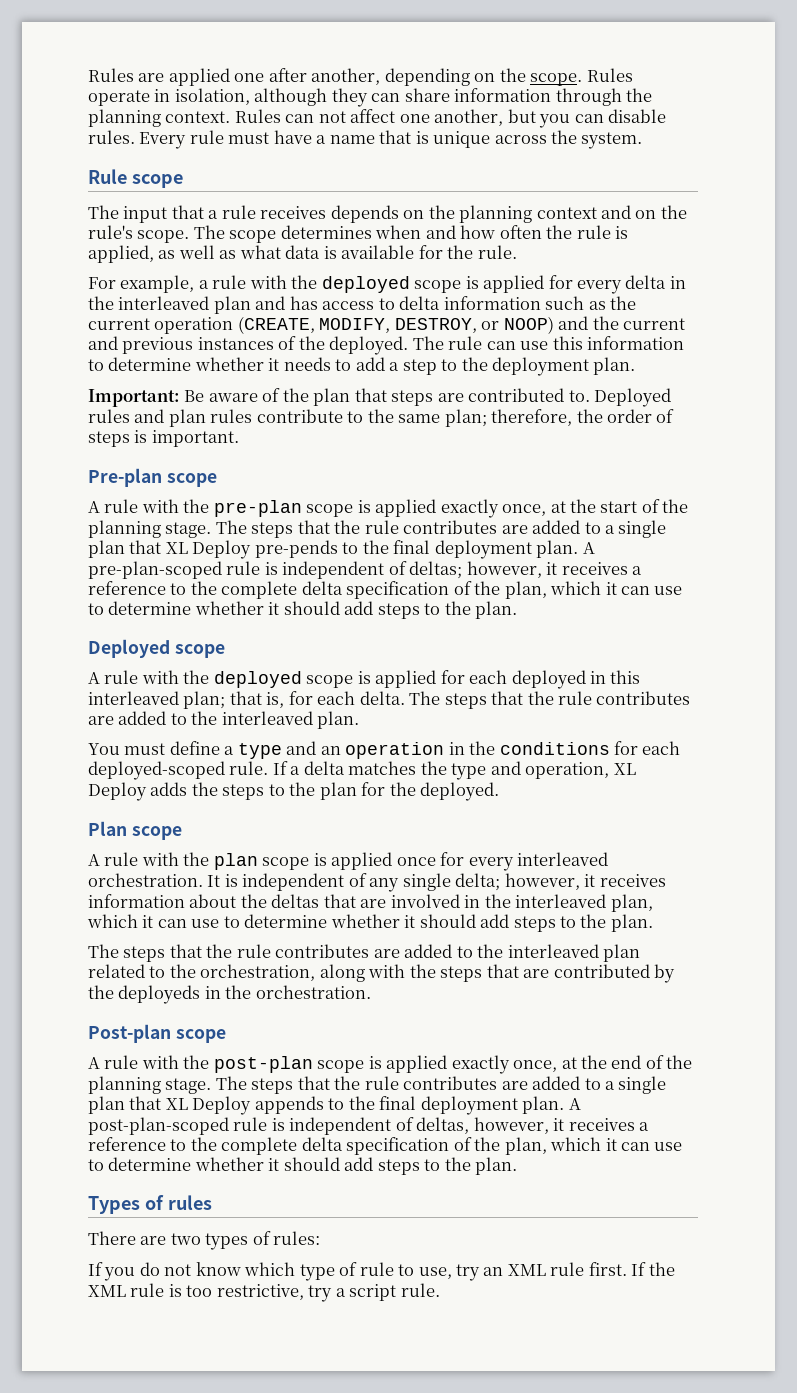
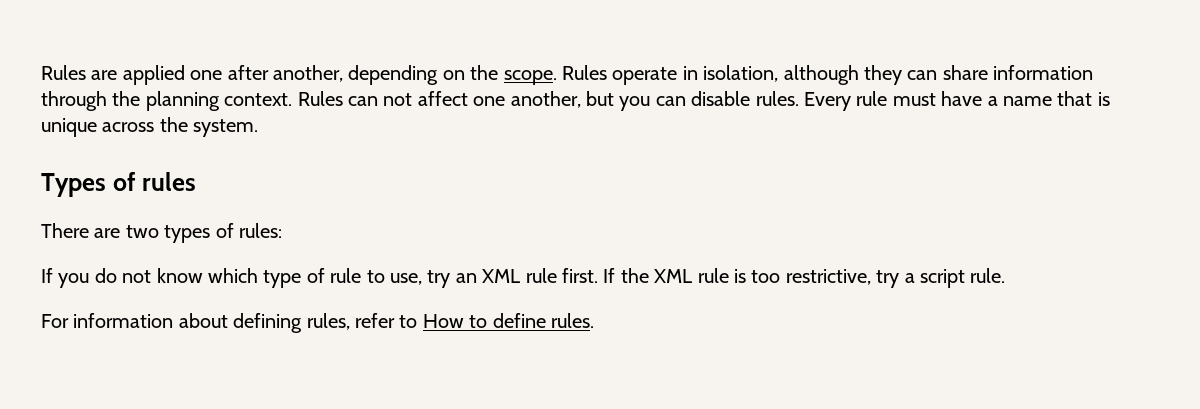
- Rule scope
- The input that a rule receives depends on the planning context and on the rule's scope. The scope determines when and how often the rule is applied, as well as what data is available for the rule.
- For example, a rule with the deployed scope is applied for every delta in the interleaved plan and has access to delta information such as the current operation (CREATE, MODIFY, DESTROY, or NOOP) and the current and previous instances of the deployed. The rule can use this information to determine whether it needs to add a step to the deployment plan.
- Important: Be aware of the plan that steps are contributed to. Deployed rules and plan rules contribute to the same plan; therefore, the order of steps is important.
- Pre-plan scope
- A rule with the pre-plan scope is applied exactly once, at the start of the planning stage. The steps that the rule contributes are added to a single plan that XL Deploy pre-pends to the final deployment plan. A pre-plan-scoped rule is independent of deltas; however, it receives a reference to the complete delta specification of the plan, which it can use to determine whether it should add steps to the plan.
- Deployed scope
- A rule with the deployed scope is applied for each deployed in this interleaved plan; that is, for each delta. The steps that the rule contributes are added to the interleaved plan.
- You must define a type and an operation in the conditions for each deployed-scoped rule. If a delta matches the type and operation, XL Deploy adds the steps to the plan for the deployed.
- Plan scope
- A rule with the plan scope is applied once for every interleaved orchestration. It is independent of any single delta; however, it receives information about the deltas that are involved in the interleaved plan, which it can use to determine whether it should add steps to the plan.
- The steps that the rule contributes are added to the interleaved plan related to the orchestration, along with the steps that are contributed by the deployeds in the orchestration.
- Post-plan scope
- A rule with the post-plan scope is applied exactly once, at the end of the planning stage. The steps that the rule contributes are added to a single plan that XL Deploy appends to the final deployment plan. A post-plan-scoped rule is independent of deltas, however, it receives a reference to the complete delta specification of the plan, which it can use to determine whether it should add steps to the plan.
+ For information about defining rules, refer to How to define rules.

